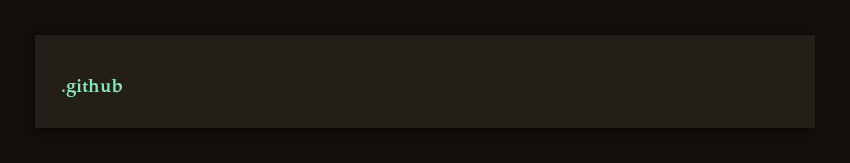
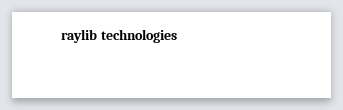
- .github
+ raylib technologies

